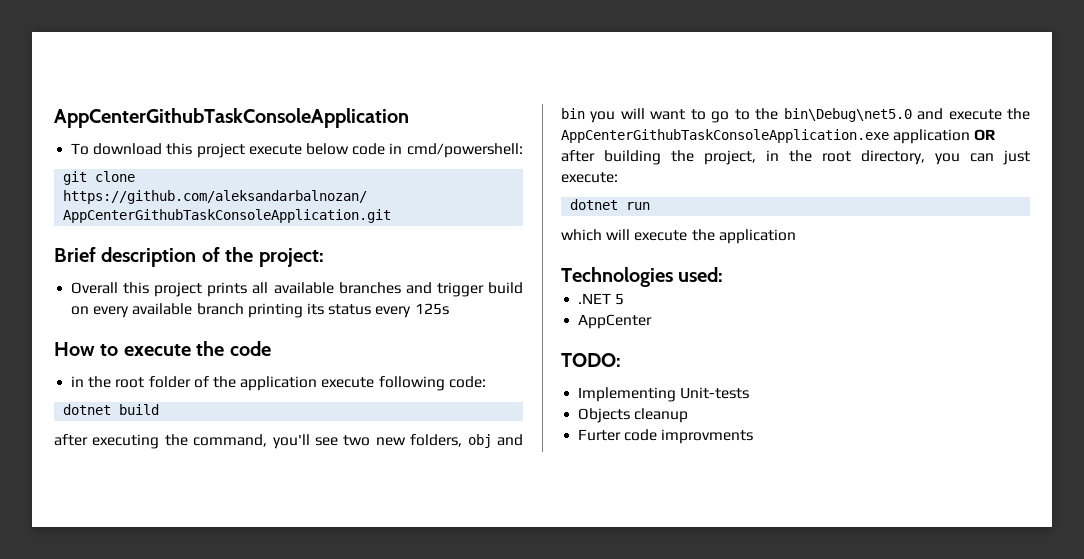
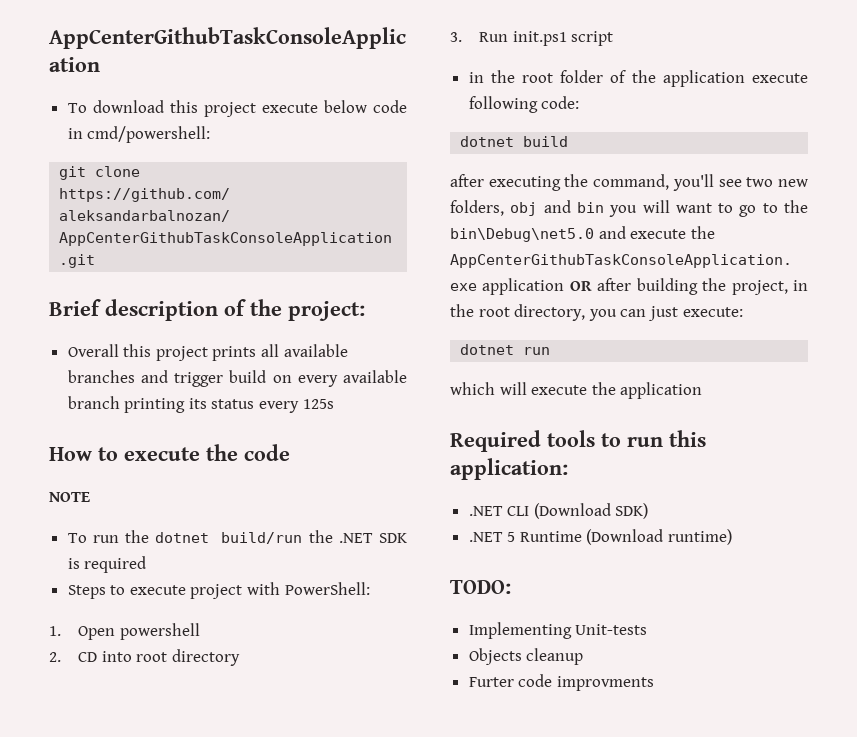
+ NOTE
+ To run the dotnet build/run the .NET SDK is required
+ Steps to execute project with PowerShell:
+ 1. Open powershell
+ 2. CD into root directory
+ 3. Run init.ps1 script
- Technologies used:
+ Required tools to run this application:
+ .NET CLI (Download SDK)
- .NET 5
- AppCenter
+ .NET 5 Runtime (Download runtime)

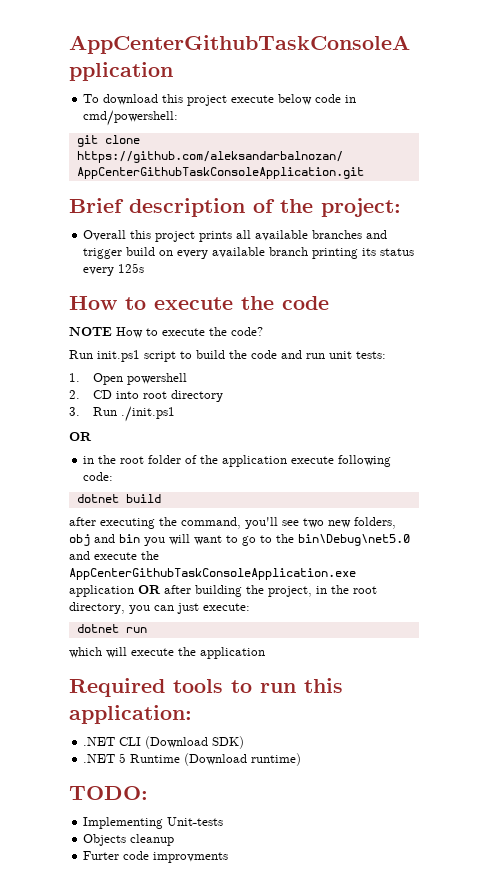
- NOTE
- To run the dotnet build/run the .NET SDK is required
- Steps to execute project with PowerShell:
+ NOTE How to execute the code?
+ Run init.ps1 script to build the code and run unit tests:
- 3. Run init.ps1 script
+ 3. Run ./init.ps1
+ OR

